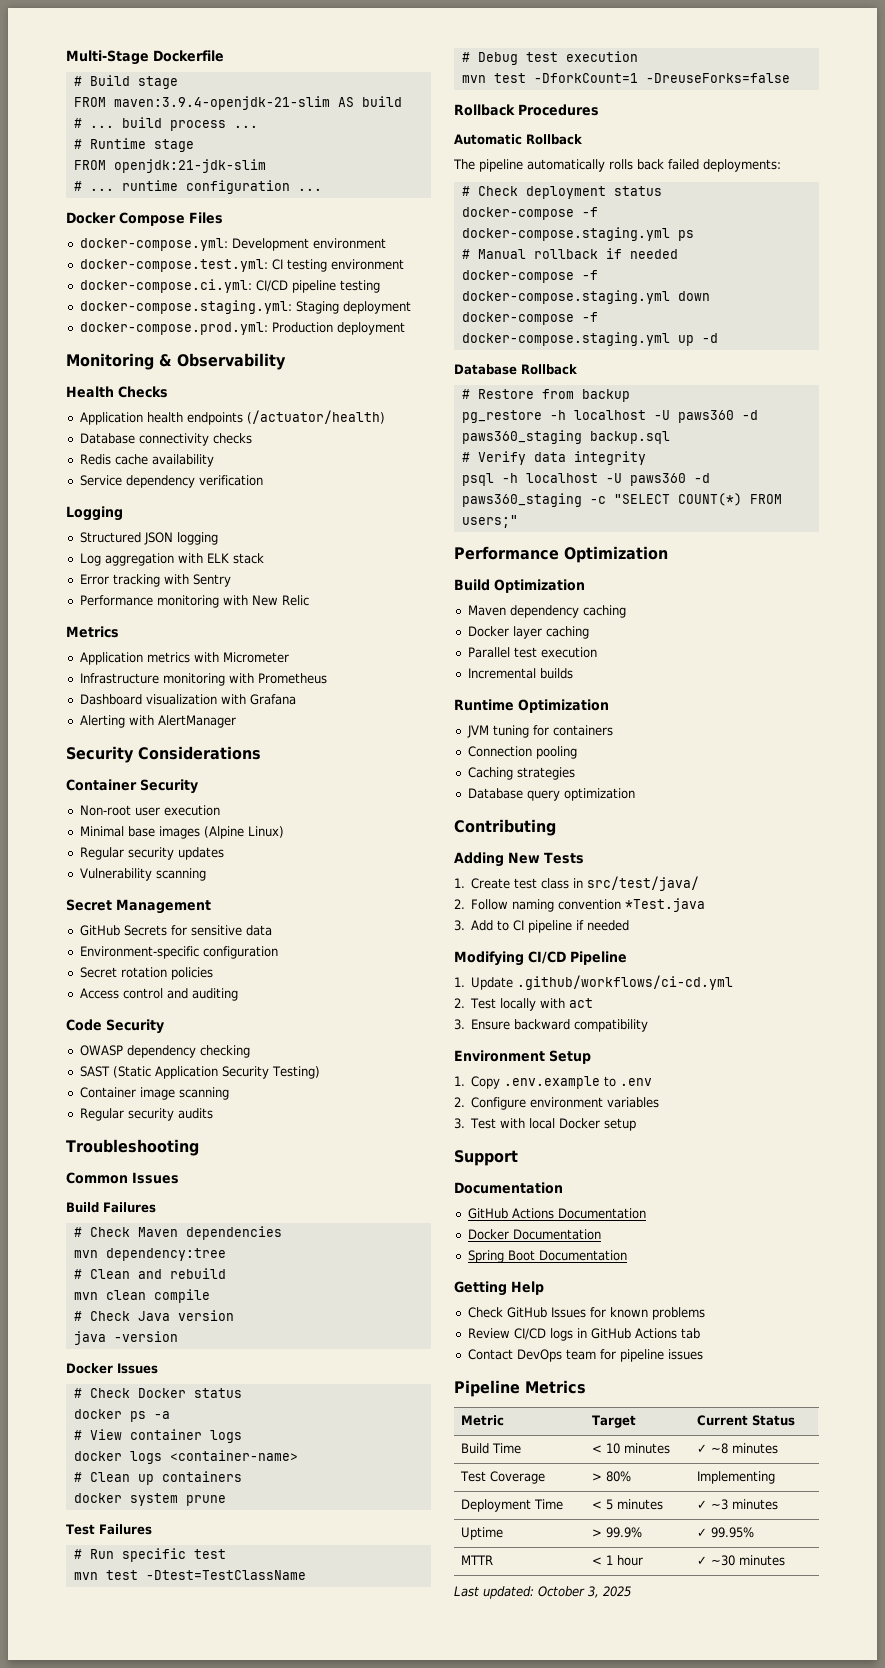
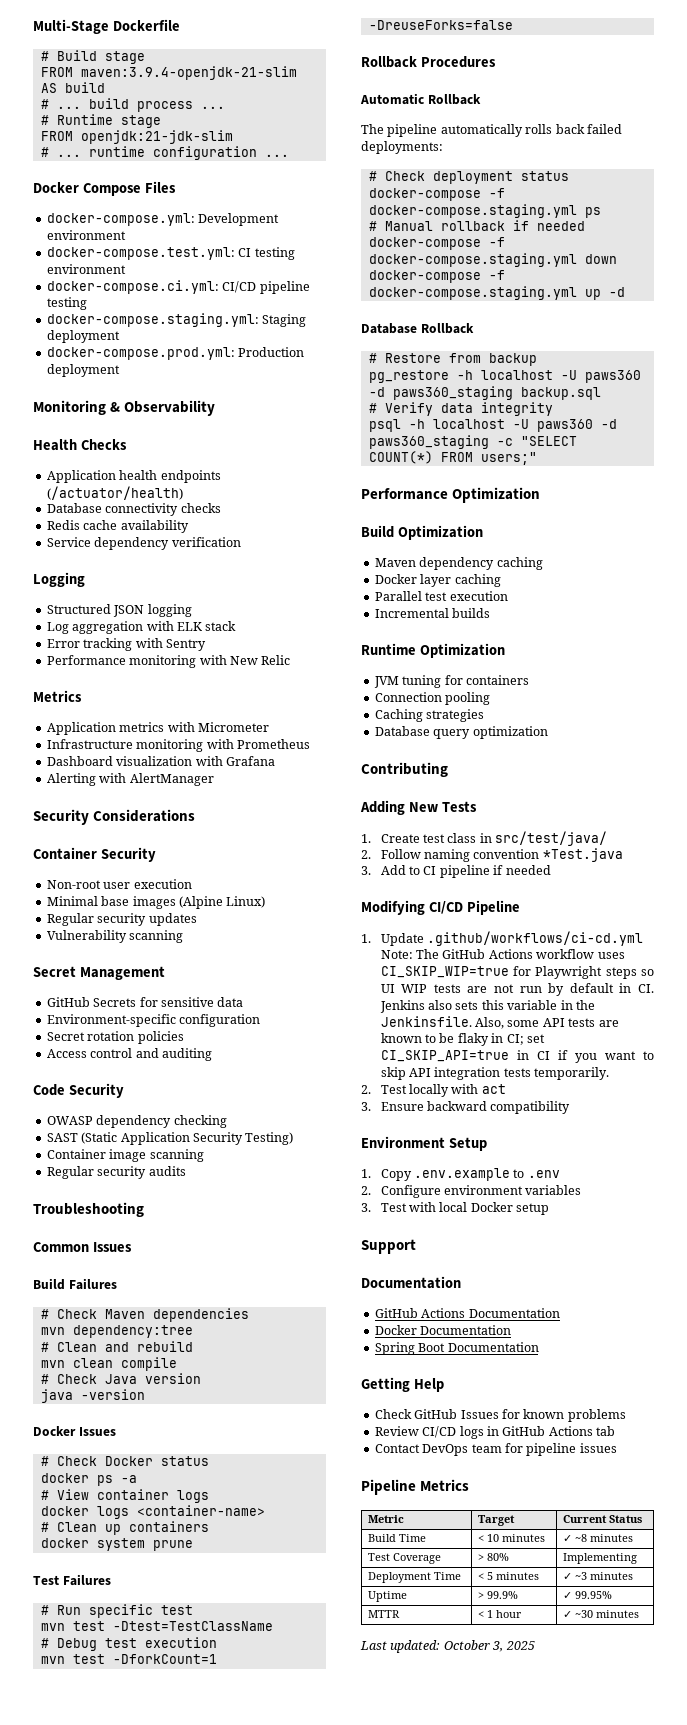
- 1. Update .github/workflows/ci-cd.yml
+ 1. Update .github/workflows/ci-cd.yml Note: The GitHub Actions workflow uses CI_SKIP_WIP=true for Playwright steps so UI WIP tests are not run by default in CI. Jenkins also sets this variable in the Jenkinsfile. Also, some API tests are known to be flaky in CI; set CI_SKIP_API=true in CI if you want to skip API integration tests temporarily.

